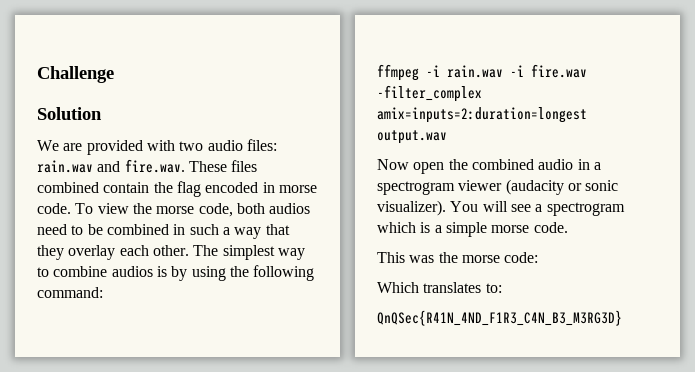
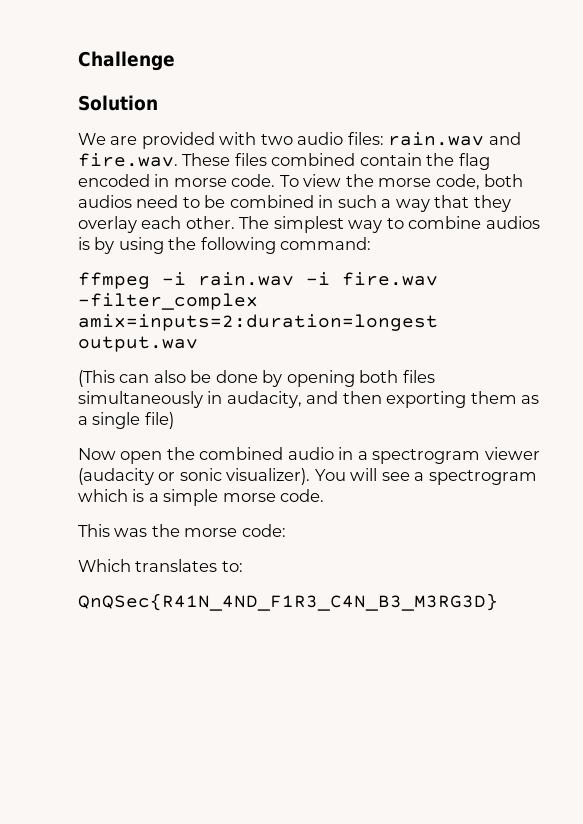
+ (This can also be done by opening both files simultaneously in audacity, and then exporting them as a single file)

